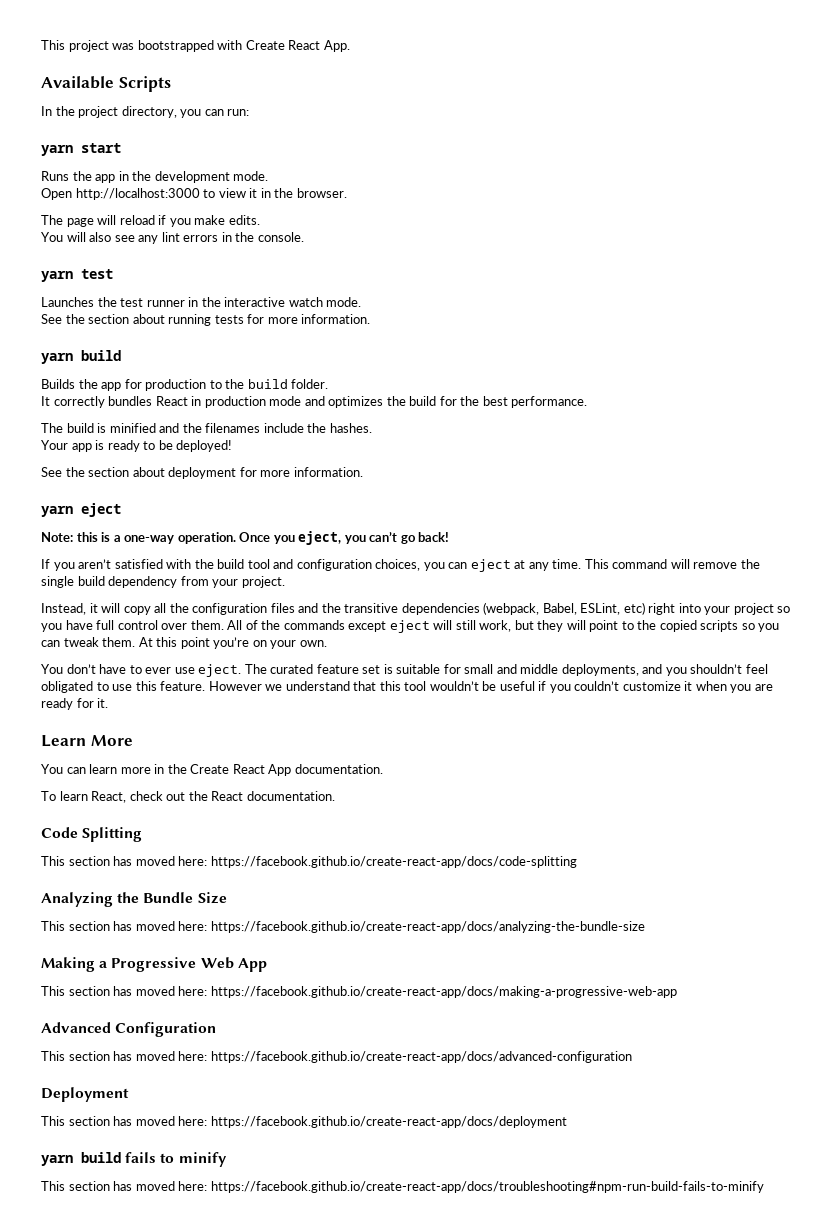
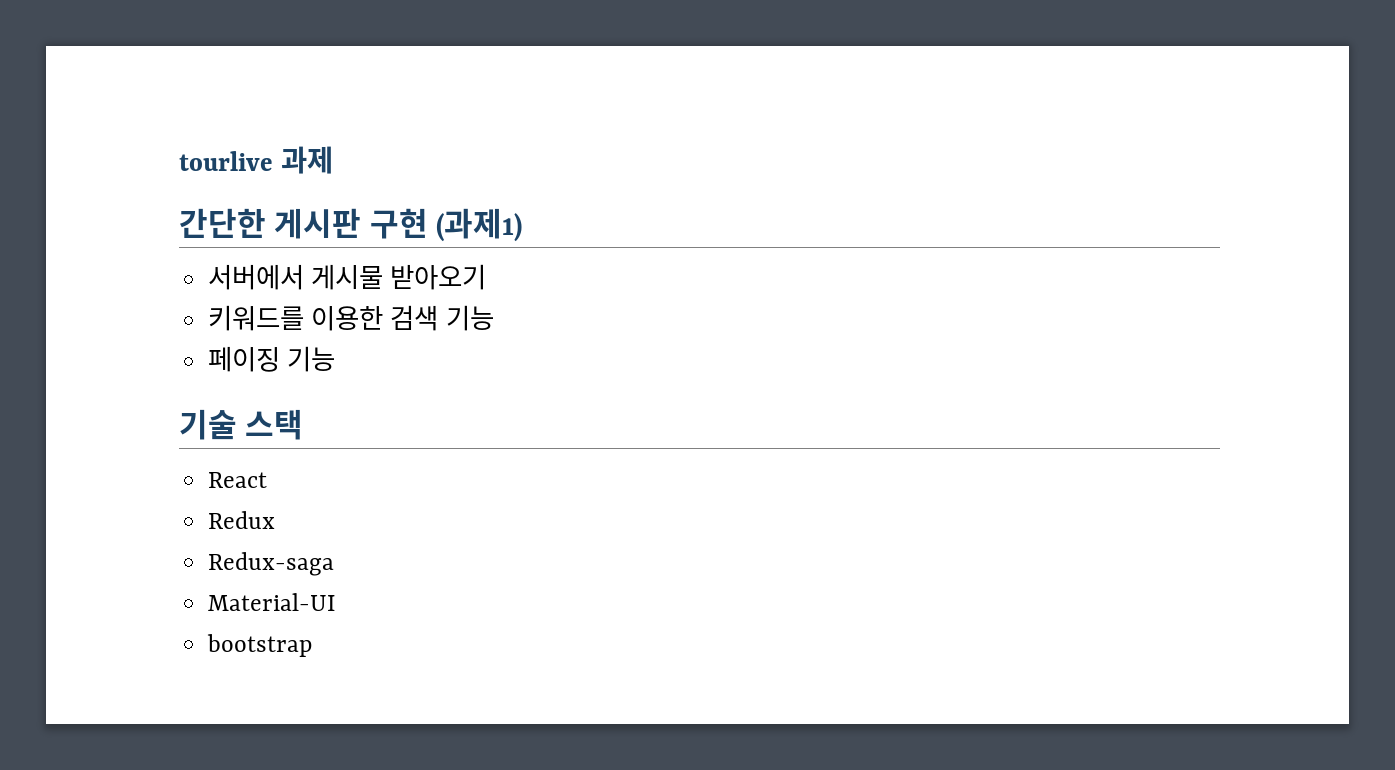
- This project was bootstrapped with Create React App.
- Available Scripts
- In the project directory, you can run:
- yarn start
- Runs the app in the development mode.
- Open http://localhost:3000 to view it in the browser.
- The page will reload if you make edits.
- You will also see any lint errors in the console.
- yarn test
- Launches the test runner in the interactive watch mode.
- See the section about running tests for more information.
- yarn build
- Builds the app for production to the build folder.
- It correctly bundles React in production mode and optimizes the build for the best performance.
- The build is minified and the filenames include the hashes.
- Your app is ready to be deployed!
- See the section about deployment for more information.
- yarn eject
- Note: this is a one-way operation. Once you eject, you can’t go back!
- If you aren’t satisfied with the build tool and configuration choices, you can eject at any time. This command will remove the single build dependency from your project.
- Instead, it will copy all the configuration files and the transitive dependencies (webpack, Babel, ESLint, etc) right into your project so you have full control over them. All of the commands except eject will still work, but they will point to the copied scripts so you can tweak them. At this point you’re on your own.
- You don’t have to ever use eject. The curated feature set is suitable for small and middle deployments, and you shouldn’t feel obligated to use this feature. However we understand that this tool wouldn’t be useful if you couldn’t customize it when you are ready for it.
- Learn More
- You can learn more in the Create React App documentation.
- To learn React, check out the React documentation.
- Code Splitting
- This section has moved here: https://facebook.github.io/create-react-app/docs/code-splitting
- Analyzing the Bundle Size
- This section has moved here: https://facebook.github.io/create-react-app/docs/analyzing-the-bundle-size
- Making a Progressive Web App
- This section has moved here: https://facebook.github.io/create-react-app/docs/making-a-progressive-web-app
- Advanced Configuration
- This section has moved here: https://facebook.github.io/create-react-app/docs/advanced-configuration
- Deployment
- This section has moved here: https://facebook.github.io/create-react-app/docs/deployment
- yarn build fails to minify
- This section has moved here: https://facebook.github.io/create-react-app/docs/troubleshooting#npm-run-build-fails-to-minify
+ tourlive 과제
+ 간단한 게시판 구현 (과제1)
+ 서버에서 게시물 받아오기
+ 키워드를 이용한 검색 기능
+ 페이징 기능
+ 기술 스택
+ React
+ Redux
+ Redux-saga
+ Material-UI
+ bootstrap

